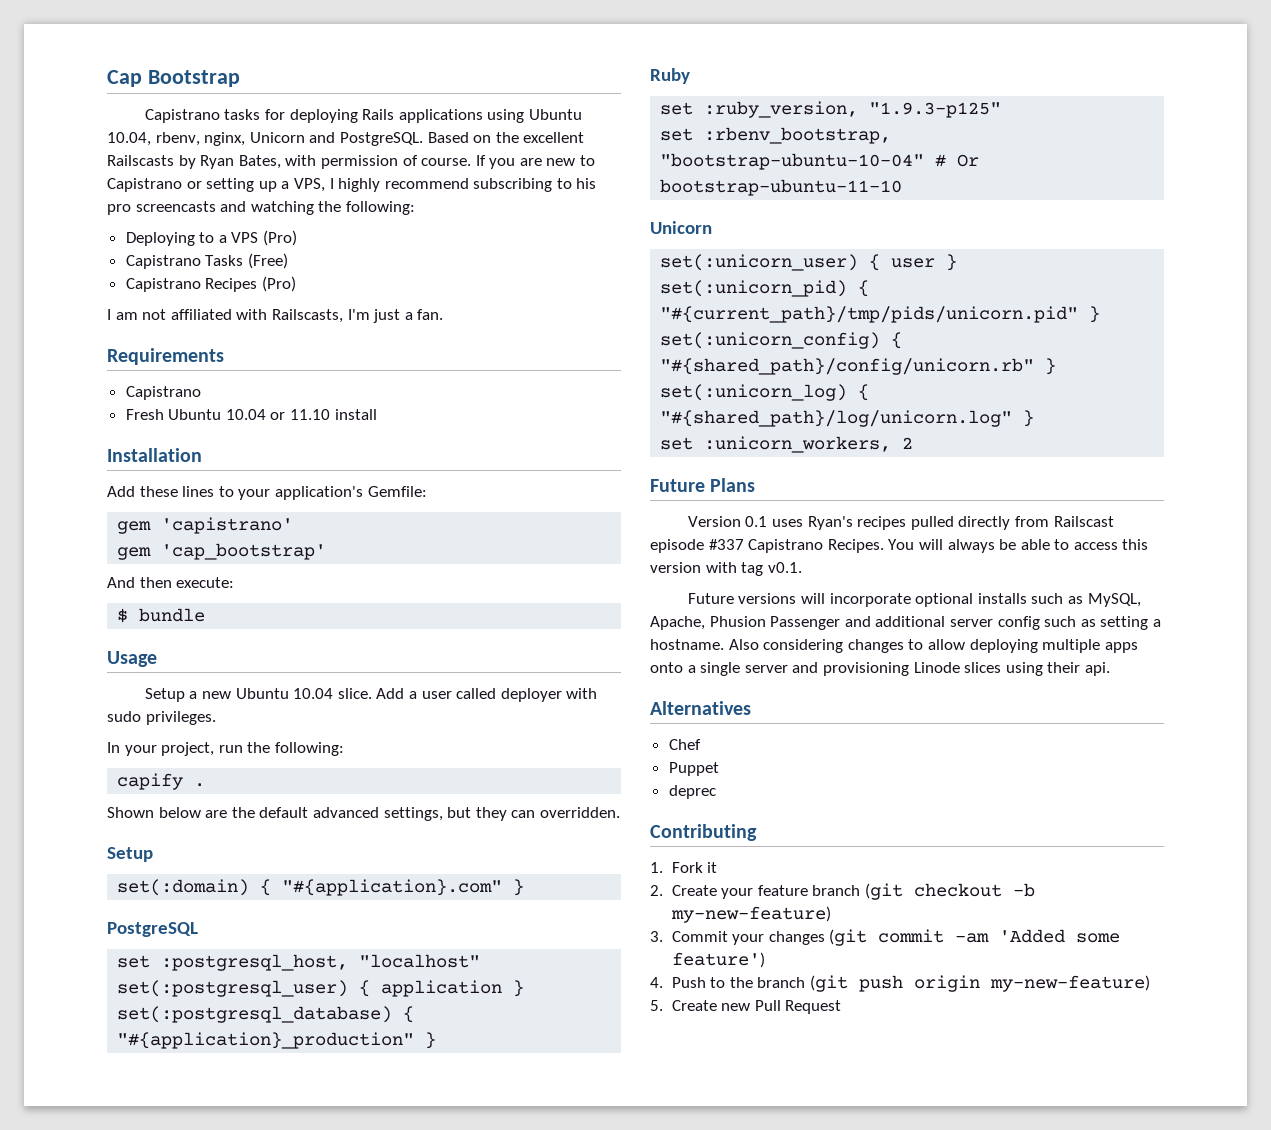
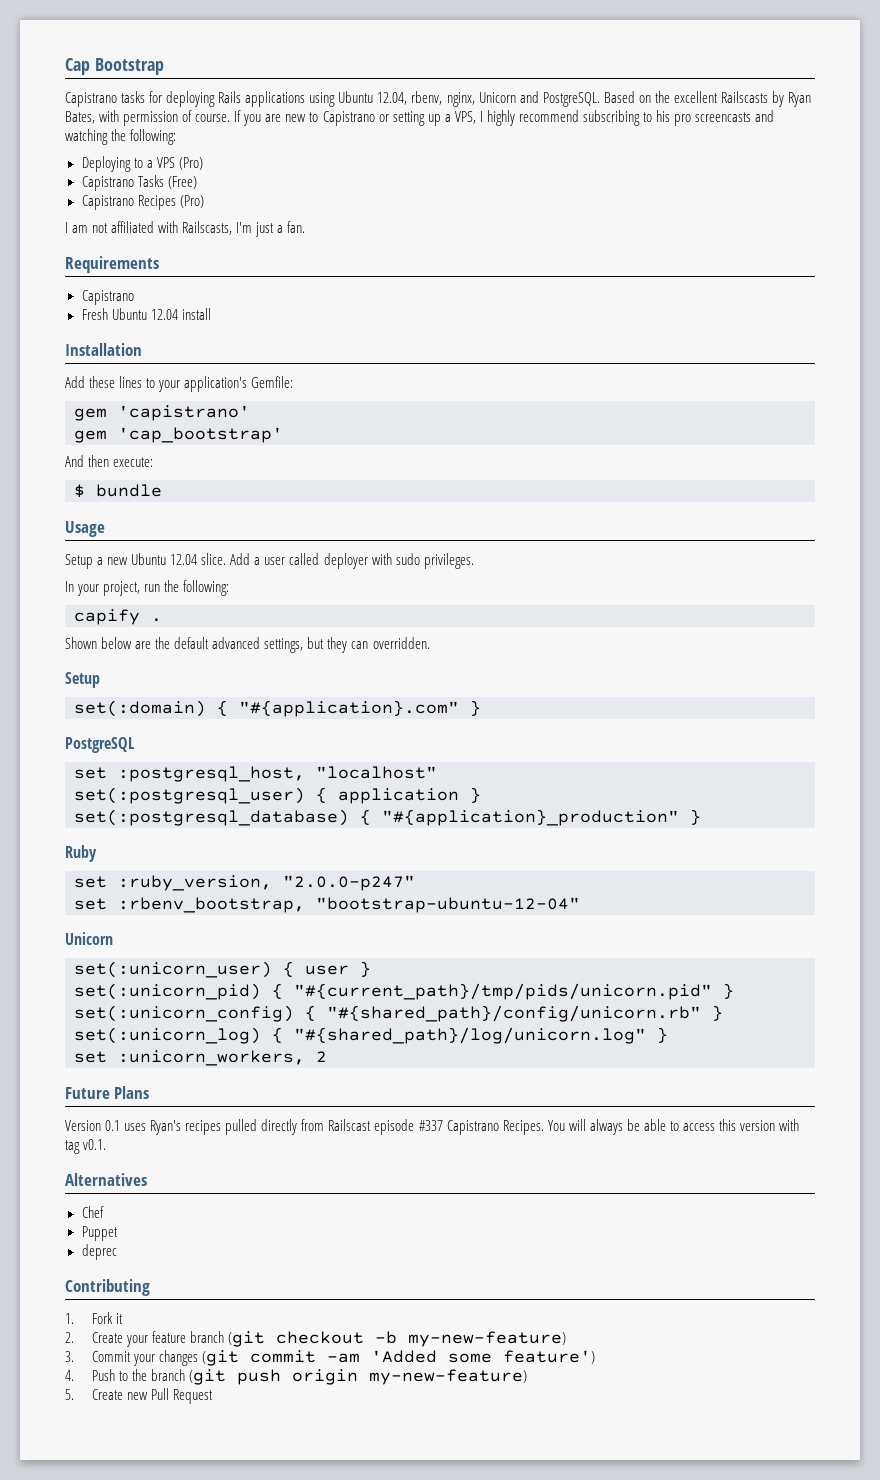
- Capistrano tasks for deploying Rails applications using Ubuntu 10.04, rbenv, nginx, Unicorn and PostgreSQL.
+ Capistrano tasks for deploying Rails applications using Ubuntu 12.04, rbenv, nginx, Unicorn and PostgreSQL.
- Fresh Ubuntu 10.04 or 11.10 install
+ Fresh Ubuntu 12.04 install
- Setup a new Ubuntu 10.04 slice.
+ Setup a new Ubuntu 12.04 slice.
- set :ruby_version, "1.9.3-p125"
+ set :ruby_version, "2.0.0-p247"
- set :rbenv_bootstrap, "bootstrap-ubuntu-10-04" # Or bootstrap-ubuntu-11-10
+ set :rbenv_bootstrap, "bootstrap-ubuntu-12-04"
- Future versions will incorporate optional installs such as MySQL, Apache, Phusion Passenger and additional server config such as setting a hostname. Also considering changes to allow deploying multiple apps onto a single server and provisioning Linode slices using their api.

